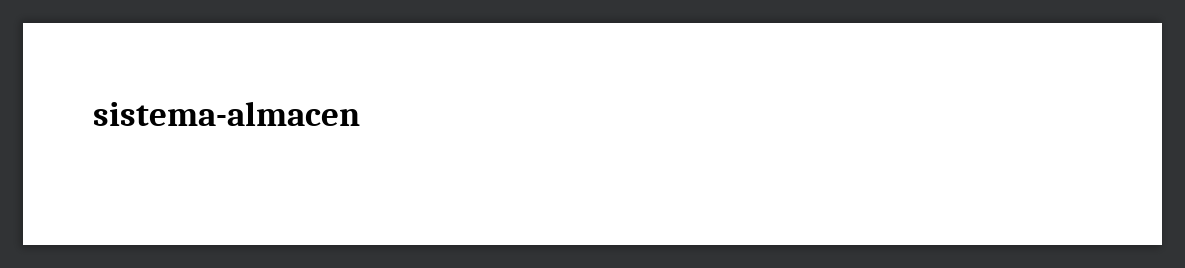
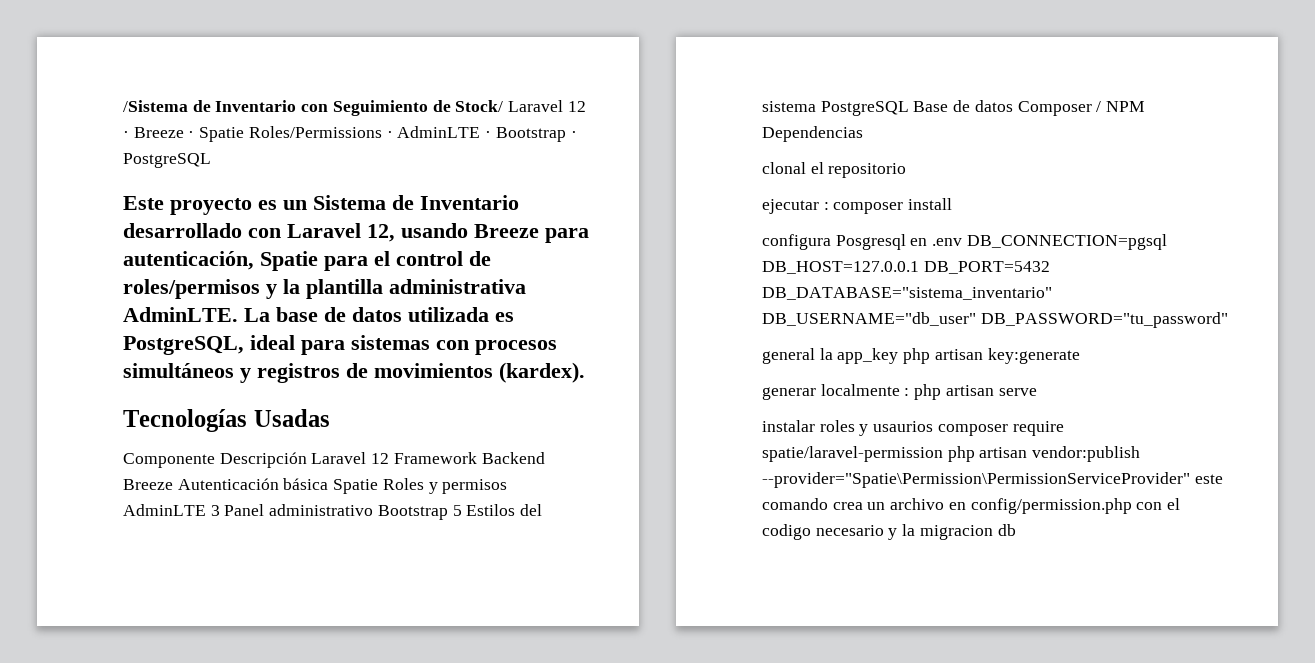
- sistema-almacen
+ /Sistema de Inventario con Seguimiento de Stock/ Laravel 12 · Breeze · Spatie Roles/Permissions · AdminLTE · Bootstrap · PostgreSQL
+ Este proyecto es un Sistema de Inventario desarrollado con Laravel 12, usando Breeze para autenticación, Spatie para el control de roles/permisos y la plantilla administrativa AdminLTE. La base de datos utilizada es PostgreSQL, ideal para sistemas con procesos simultáneos y registros de movimientos (kardex).
+ Tecnologías Usadas
+ Componente Descripción Laravel 12 Framework Backend Breeze Autenticación básica Spatie Roles y permisos AdminLTE 3 Panel administrativo Bootstrap 5 Estilos del sistema PostgreSQL Base de datos Composer / NPM Dependencias
+ clonal el repositorio
+ ejecutar : composer install
+ configura Posgresql en .env DB_CONNECTION=pgsql DB_HOST=127.0.0.1 DB_PORT=5432 DB_DATABASE="sistema_inventario" DB_USERNAME="db_user" DB_PASSWORD="tu_password"
+ general la app_key php artisan key:generate
+ generar localmente : php artisan serve
+ instalar roles y usaurios composer require spatie/laravel-permission php artisan vendor:publish --provider="Spatie\Permission\PermissionServiceProvider" este comando crea un archivo en config/permission.php con el codigo necesario y la migracion db

